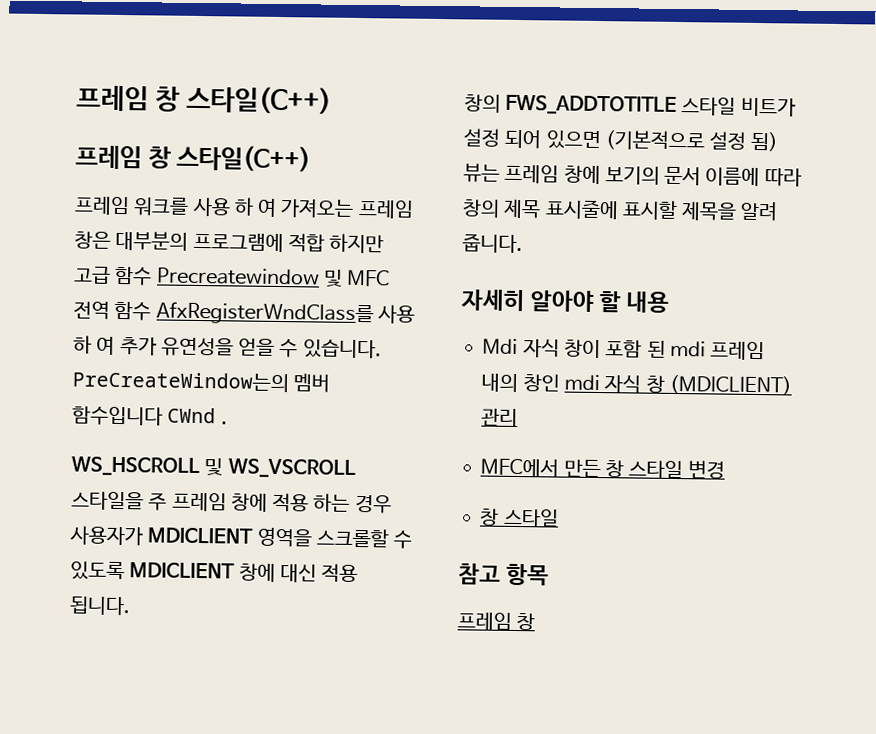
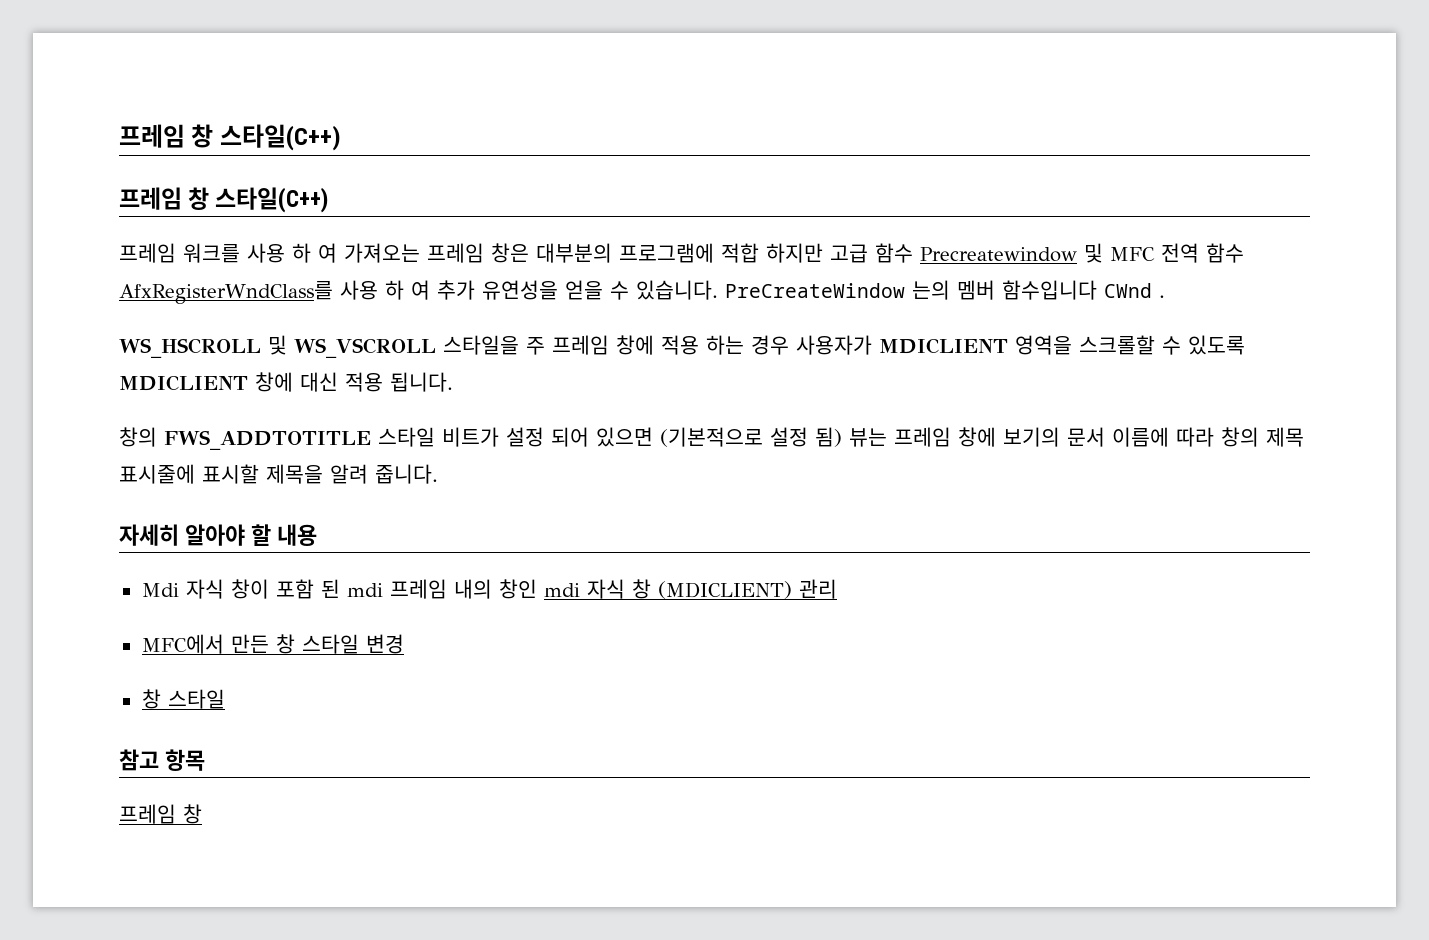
- PreCreateWindow는의 멤버 함수입니다 CWnd .
+ PreCreateWindow 는의 멤버 함수입니다 CWnd .

